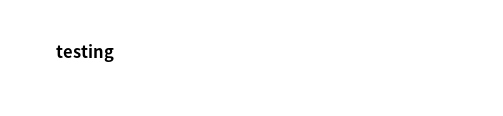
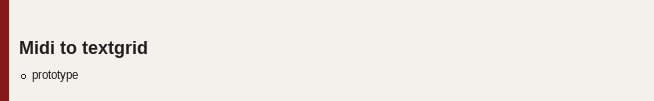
- testing
+ Midi to textgrid
+ prototype

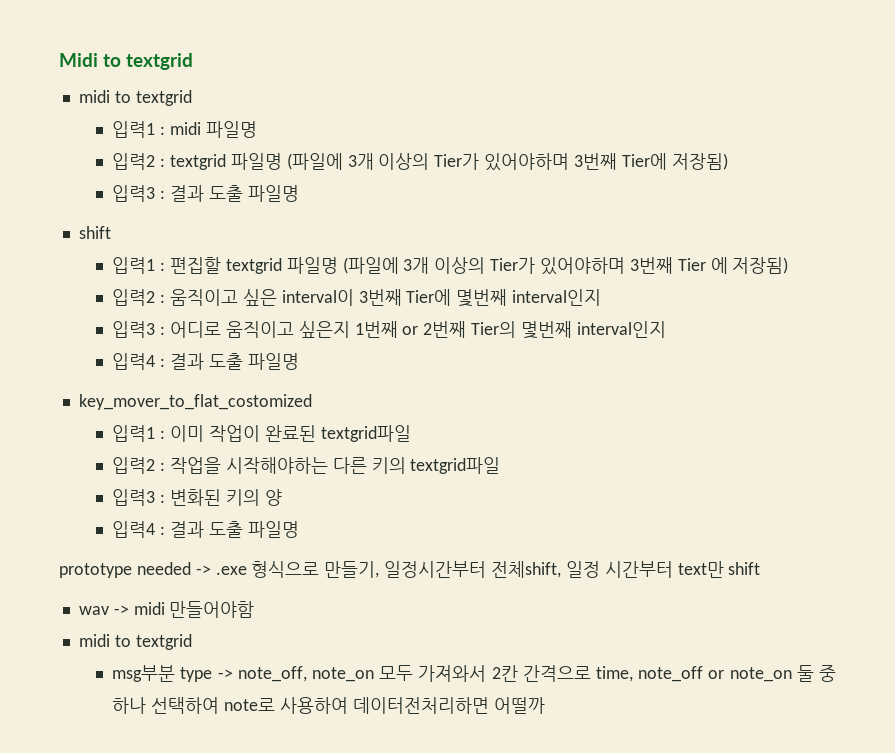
  Midi to textgrid
- prototype
+ midi to textgrid
+ 입력1 : midi 파일명
+ 입력2 : textgrid 파일명 (파일에 3개 이상의 Tier가 있어야하며 3번째 Tier에 저장됨)
+ 입력3 : 결과 도출 파일명
+ shift
+ 입력1 : 편집할 textgrid 파일명 (파일에 3개 이상의 Tier가 있어야하며 3번째 Tier 에 저장됨)
+ 입력2 : 움직이고 싶은 interval이 3번째 Tier에 몇번째 interval인지
+ 입력3 : 어디로 움직이고 싶은지 1번째 or 2번째 Tier의 몇번째 interval인지
+ 입력4 : 결과 도출 파일명
+ key_mover_to_flat_costomized
+ 입력1 : 이미 작업이 완료된 textgrid파일
+ 입력2 : 작업을 시작해야하는 다른 키의 textgrid파일
+ 입력3 : 변화된 키의 양
+ 입력4 : 결과 도출 파일명
+ prototype needed -> .exe 형식으로 만들기, 일정시간부터 전체shift, 일정 시간부터 text만 shift
+ wav -> midi 만들어야함
+ midi to textgrid
+ msg부분 type -> note_off, note_on 모두 가져와서 2칸 간격으로 time, note_off or note_on 둘 중 하나 선택하여 note로 사용하여 데이터전처리하면 어떨까

